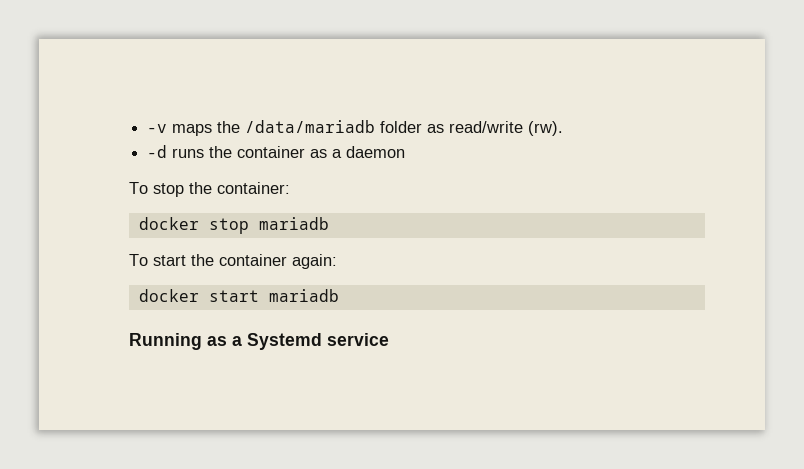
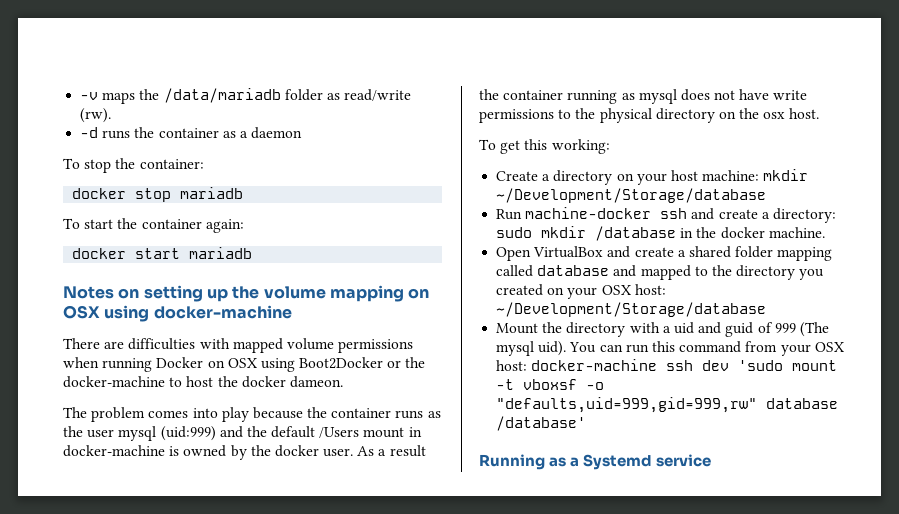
+ Notes on setting up the volume mapping on OSX using docker-machine
+ There are difficulties with mapped volume permissions when running Docker on OSX using Boot2Docker or the docker-machine to host the docker dameon.
+ The problem comes into play because the container runs as the user mysql (uid:999) and the default /Users mount in docker-machine is owned by the docker user. As a result the container running as mysql does not have write permissions to the physical directory on the osx host.
+ To get this working:
+ Create a directory on your host machine: mkdir ~/Development/Storage/database
+ Run machine-docker ssh and create a directory: sudo mkdir /database in the docker machine.
+ Open VirtualBox and create a shared folder mapping called database and mapped to the directory you created on your OSX host: ~/Development/Storage/database
+ Mount the directory with a uid and guid of 999 (The mysql uid). You can run this command from your OSX host: docker-machine ssh dev 'sudo mount -t vboxsf -o "defaults,uid=999,gid=999,rw" database /database'

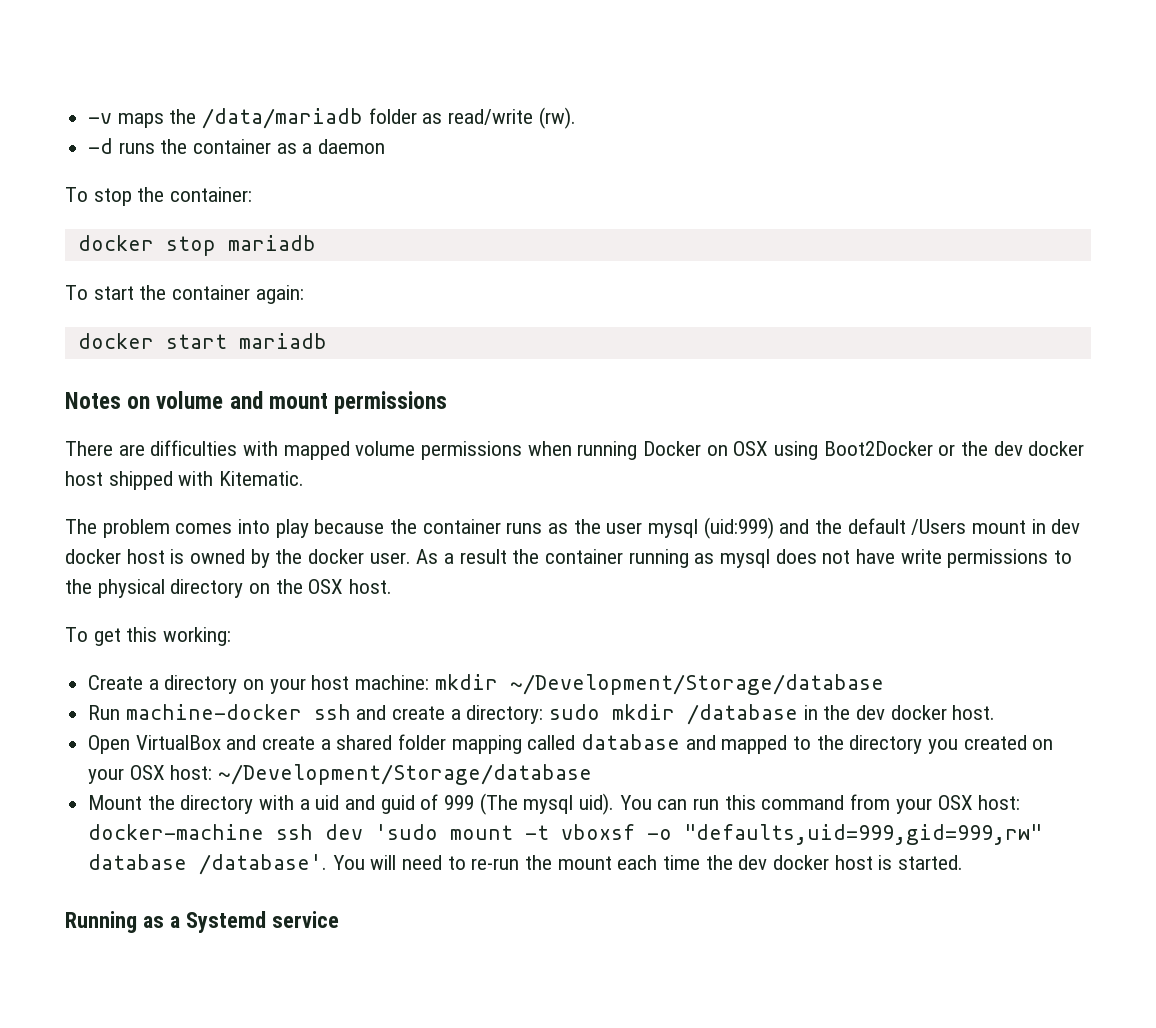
- Notes on setting up the volume mapping on OSX using docker-machine
+ Notes on volume and mount permissions
- There are difficulties with mapped volume permissions when running Docker on OSX using Boot2Docker or the docker-machine to host the docker dameon.
+ There are difficulties with mapped volume permissions when running Docker on OSX using Boot2Docker or the dev docker host shipped with Kitematic.
- The problem comes into play because the container runs as the user mysql (uid:999) and the default /Users mount in docker-machine is owned by the docker user.
+ The problem comes into play because the container runs as the user mysql (uid:999) and the default /Users mount in dev docker host is owned by the docker user.
- As a result the container running as mysql does not have write permissions to the physical directory on the osx host.
+ As a result the container running as mysql does not have write permissions to the physical directory on the OSX host.
- Run machine-docker ssh and create a directory: sudo mkdir /database in the docker machine.
+ Run machine-docker ssh and create a directory: sudo mkdir /database in the dev docker host.
- You can run this command from your OSX host: docker-machine ssh dev 'sudo mount -t vboxsf -o "defaults,uid=999,gid=999,rw" database /database'
+ You can run this command from your OSX host: docker-machine ssh dev 'sudo mount -t vboxsf -o "defaults,uid=999,gid=999,rw" database /database'. You will need to re-run the mount each time the dev docker host is started.

